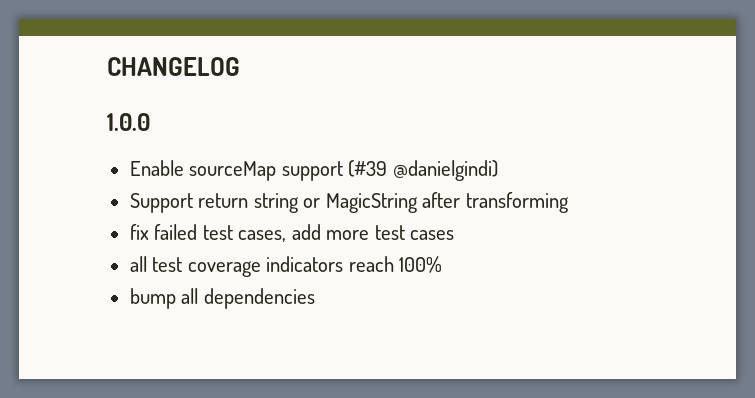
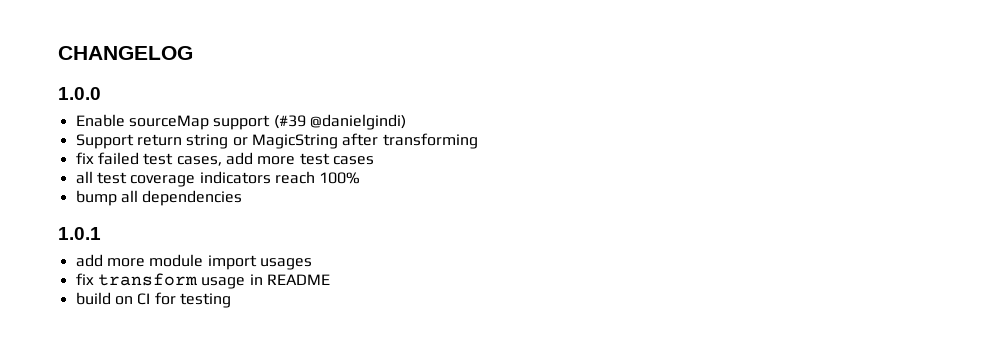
+ 1.0.1
+ add more module import usages
+ fix transform usage in README
+ build on CI for testing

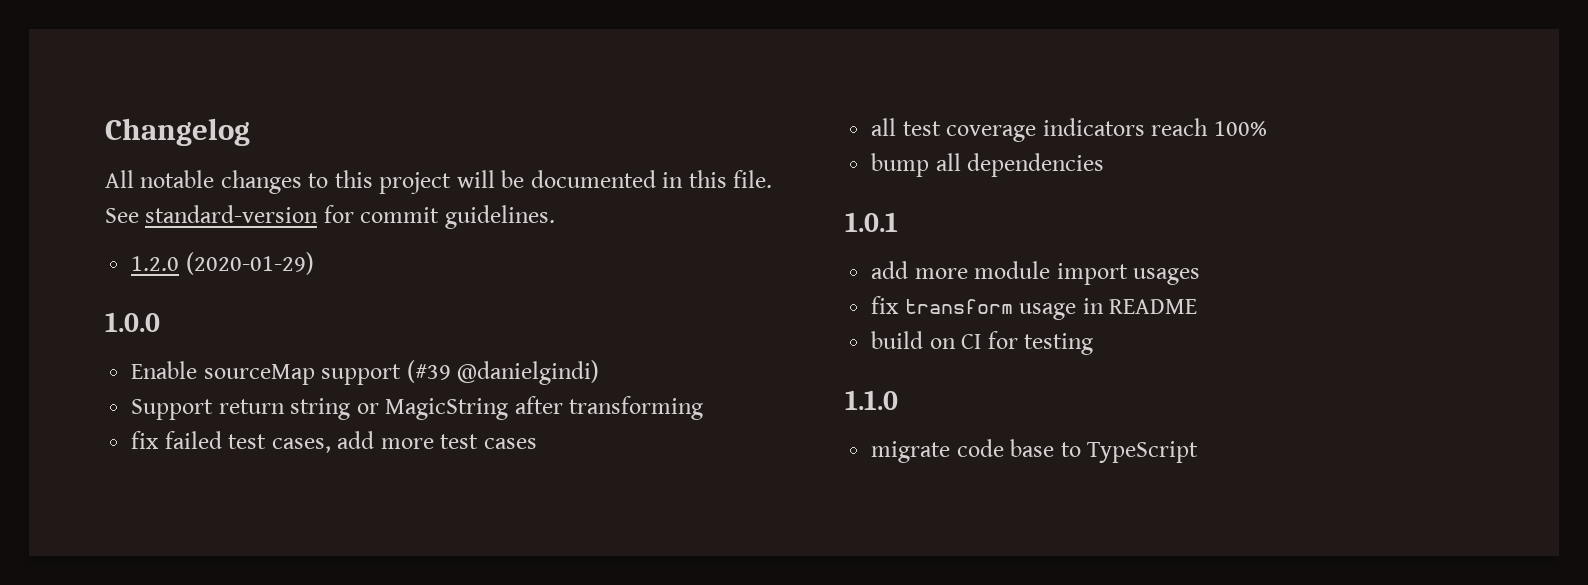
- CHANGELOG
+ Changelog
+ All notable changes to this project will be documented in this file. See standard-version for commit guidelines.
+ 1.2.0 (2020-01-29)
+ 1.1.0
+ migrate code base to TypeScript

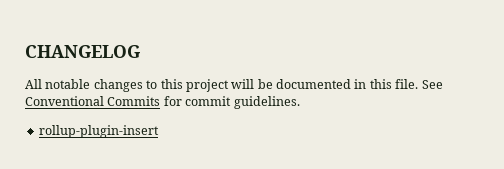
- Changelog
+ CHANGELOG
- See standard-version for commit guidelines.
+ See Conventional Commits for commit guidelines.
- 1.2.0 (2020-01-29)
- 1.0.0
- Enable sourceMap support (#39 @danielgindi)
- Support return string or MagicString after transforming
- fix failed test cases, add more test cases
- all test coverage indicators reach 100%
- bump all dependencies
- 1.0.1
- add more module import usages
- fix transform usage in README
- build on CI for testing
- 1.1.0
- migrate code base to TypeScript
+ rollup-plugin-insert

